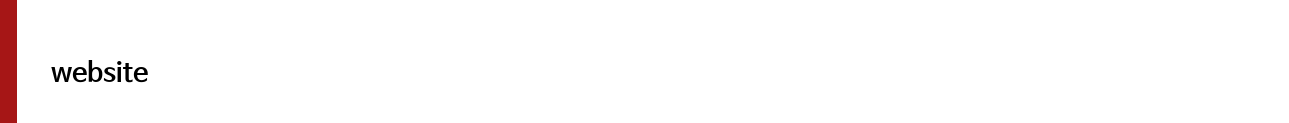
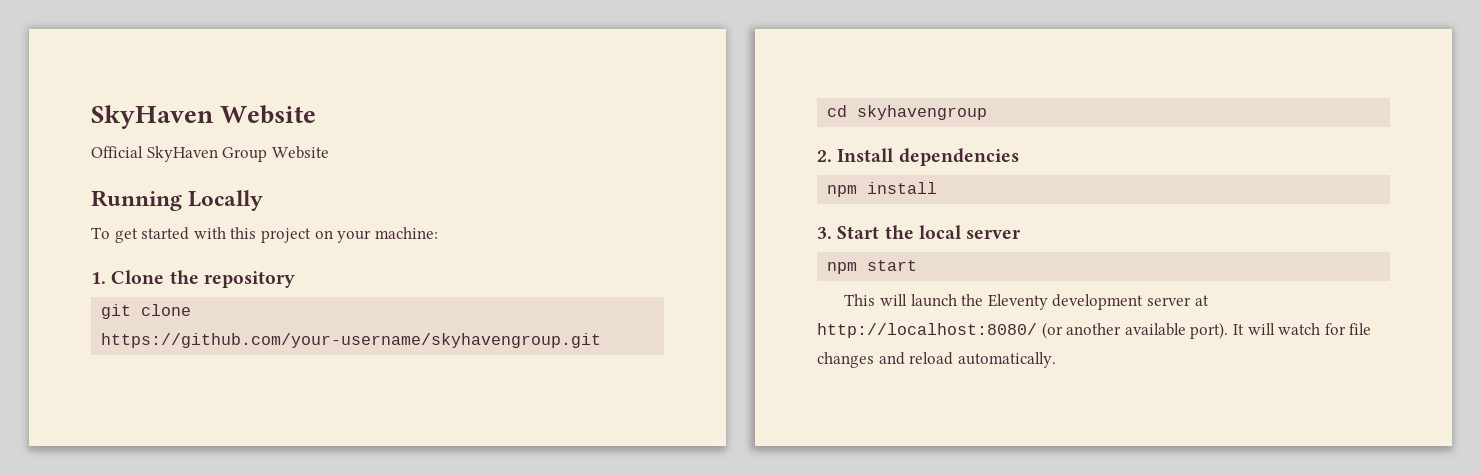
- website
+ SkyHaven Website
+ Official SkyHaven Group Website
+ Running Locally
+ To get started with this project on your machine:
+ 1. Clone the repository
+ git clone https://github.com/your-username/skyhavengroup.git
+ cd skyhavengroup
+ 2. Install dependencies
+ npm install
+ 3. Start the local server
+ npm start
+ This will launch the Eleventy development server at http://localhost:8080/ (or another available port). It will watch for file changes and reload automatically.

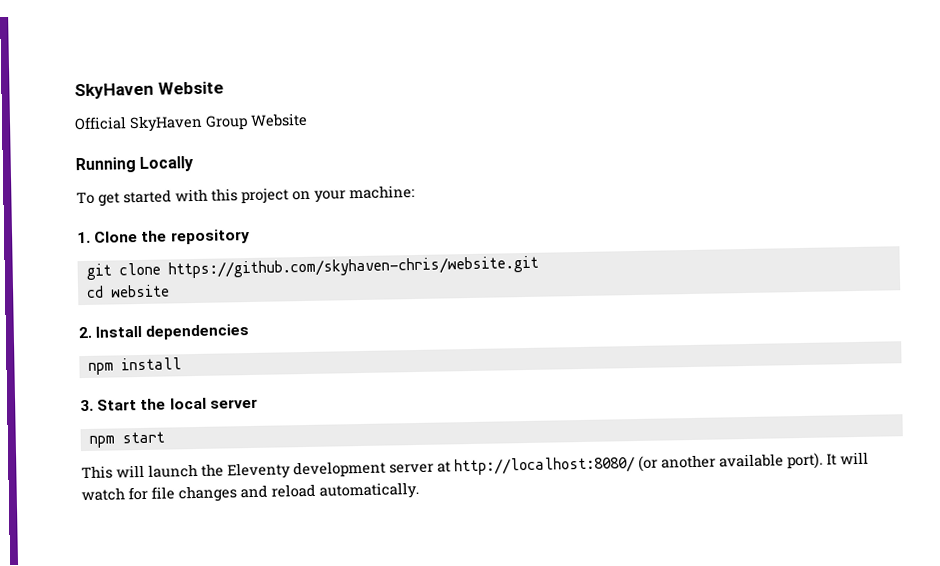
- git clone https://github.com/your-username/skyhavengroup.git
+ git clone https://github.com/skyhaven-chris/website.git
- cd skyhavengroup
+ cd website

